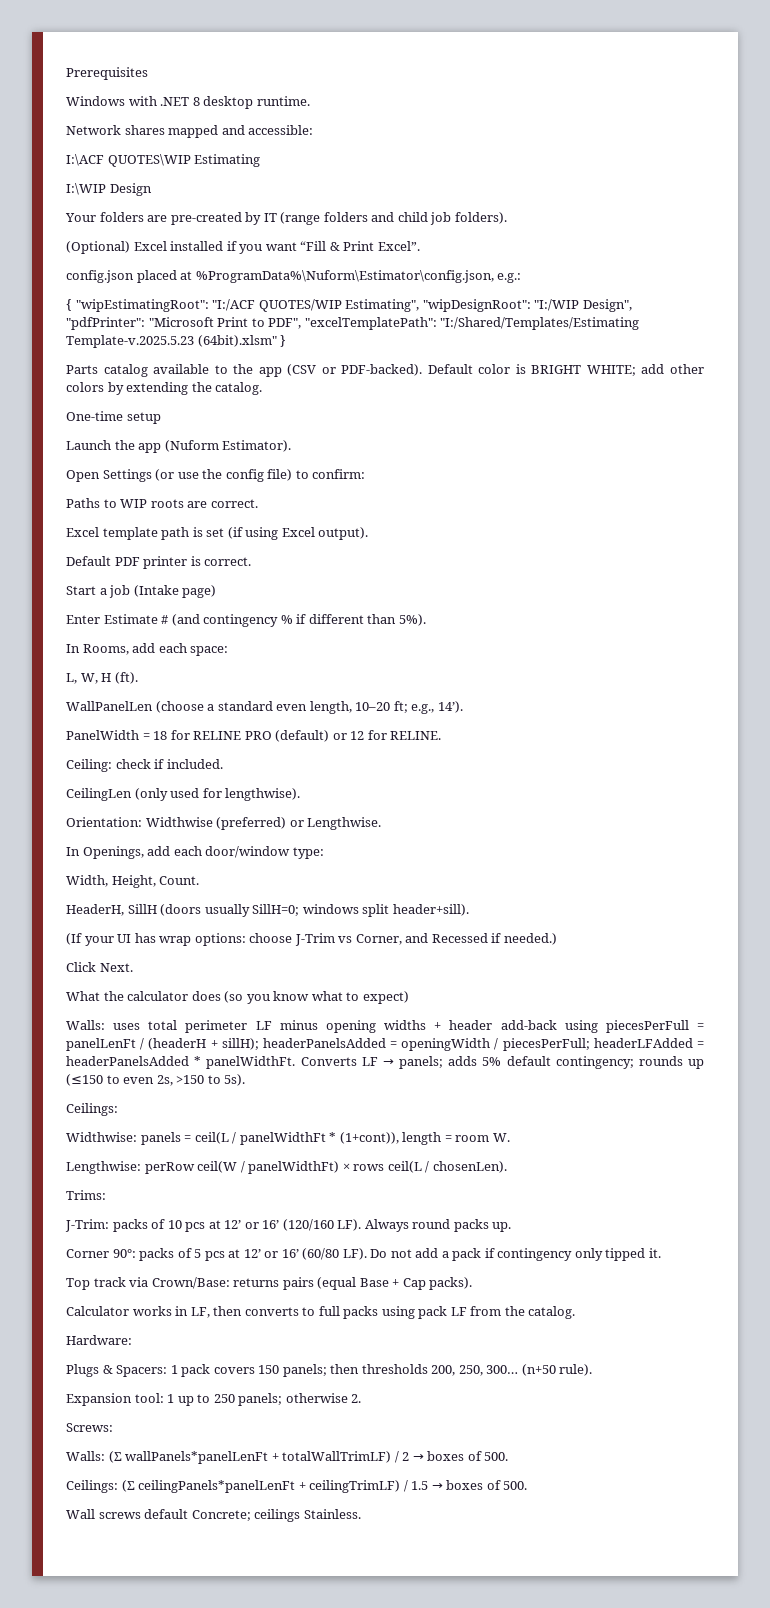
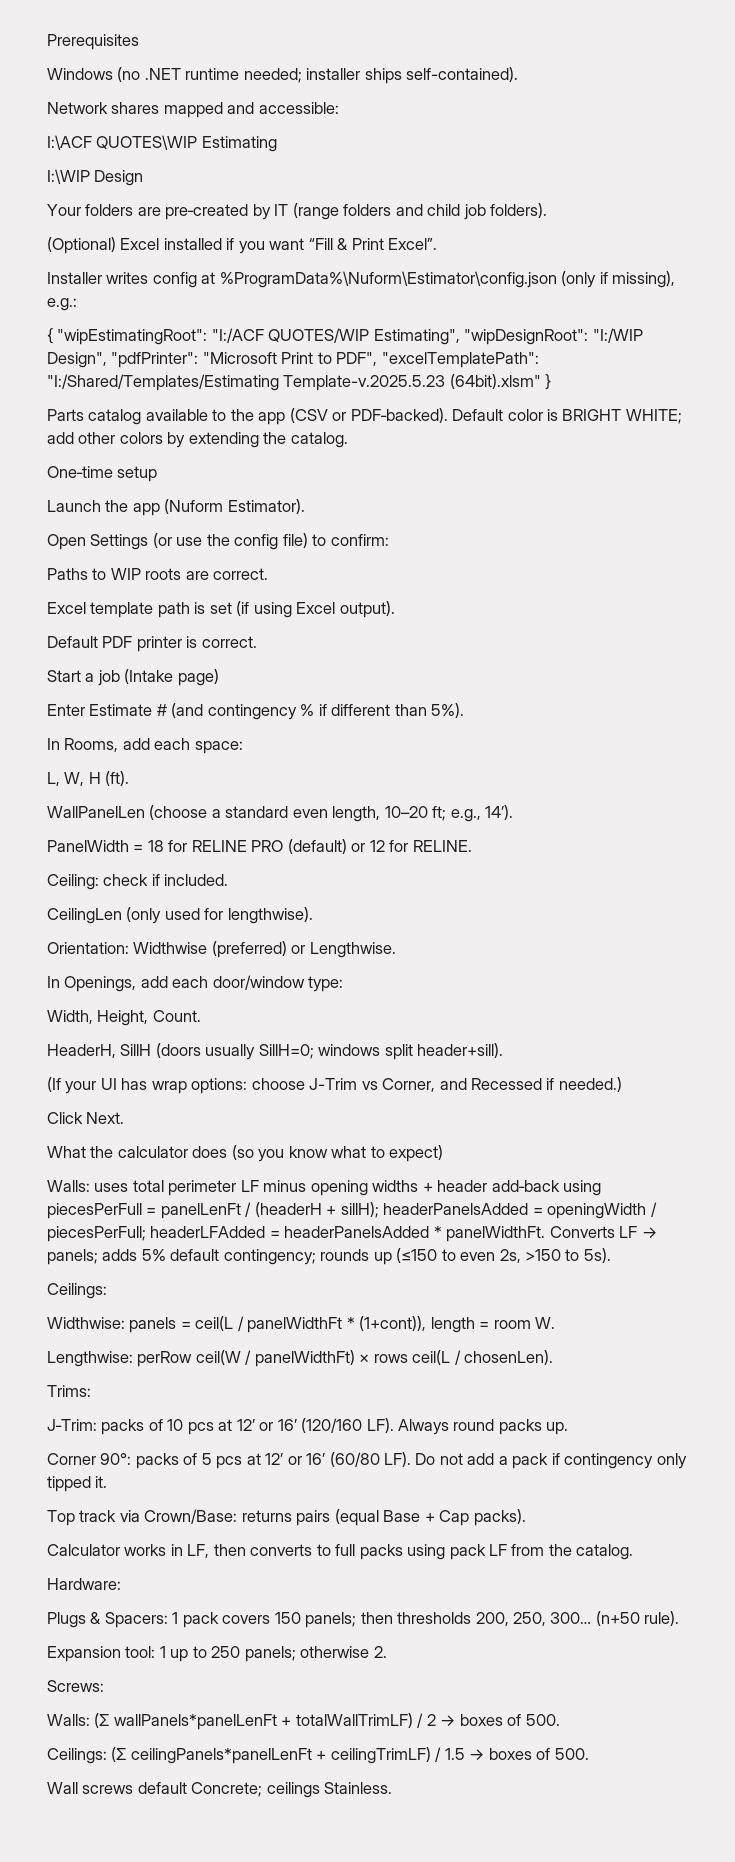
- Windows with .NET 8 desktop runtime.
+ Windows (no .NET runtime needed; installer ships self-contained).
- config.json placed at %ProgramData%\Nuform\Estimator\config.json, e.g.:
+ Installer writes config at %ProgramData%\Nuform\Estimator\config.json (only if missing), e.g.:

